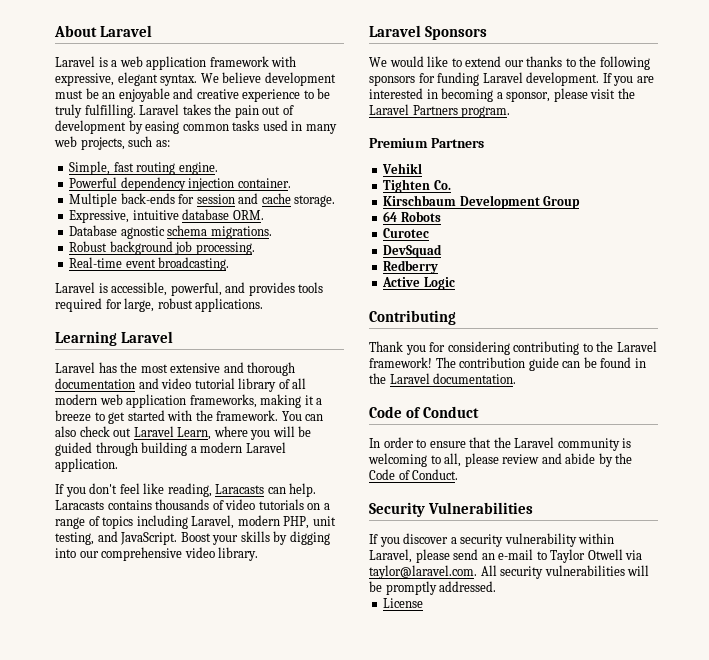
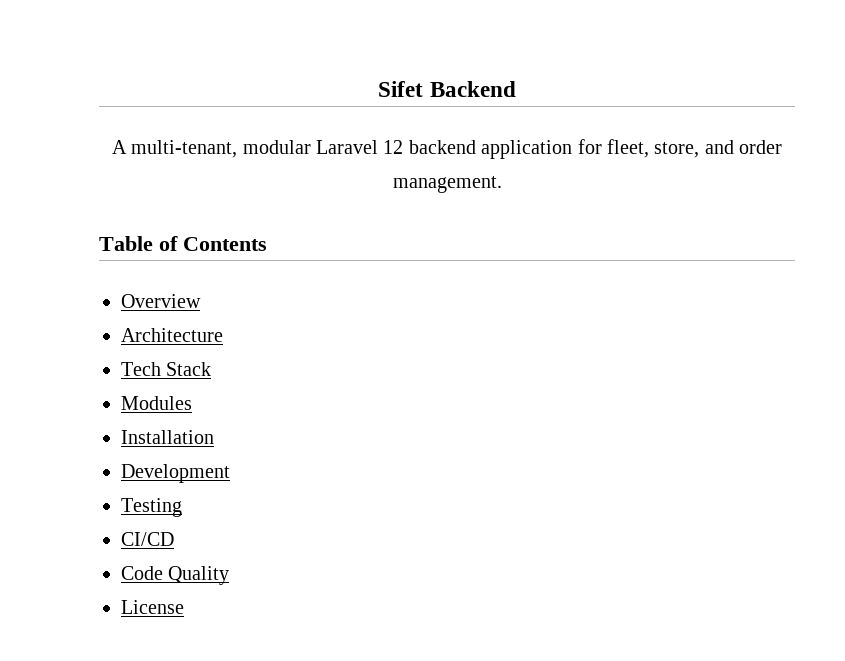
- About Laravel
- Laravel is a web application framework with expressive, elegant syntax. We believe development must be an enjoyable and creative experience to be truly fulfilling. Laravel takes the pain out of development by easing common tasks used in many web projects, such as:
- Simple, fast routing engine.
- Powerful dependency injection container.
- Multiple back-ends for session and cache storage.
- Expressive, intuitive database ORM.
- Database agnostic schema migrations.
- Robust background job processing.
- Real-time event broadcasting.
- Laravel is accessible, powerful, and provides tools required for large, robust applications.
- Learning Laravel
- Laravel has the most extensive and thorough documentation and video tutorial library of all modern web application frameworks, making it a breeze to get started with the framework. You can also check out Laravel Learn, where you will be guided through building a modern Laravel application.
- If you don't feel like reading, Laracasts can help. Laracasts contains thousands of video tutorials on a range of topics including Laravel, modern PHP, unit testing, and JavaScript. Boost your skills by digging into our comprehensive video library.
- Laravel Sponsors
- We would like to extend our thanks to the following sponsors for funding Laravel development. If you are interested in becoming a sponsor, please visit the Laravel Partners program.
- Premium Partners
- Vehikl
- Tighten Co.
- Kirschbaum Development Group
- 64 Robots
- Curotec
- DevSquad
- Redberry
- Active Logic
- Contributing
- Thank you for considering contributing to the Laravel framework! The contribution guide can be found in the Laravel documentation.
- Code of Conduct
- In order to ensure that the Laravel community is welcoming to all, please review and abide by the Code of Conduct.
- Security Vulnerabilities
- If you discover a security vulnerability within Laravel, please send an e-mail to Taylor Otwell via taylor@laravel.com. All security vulnerabilities will be promptly addressed.
+ Sifet Backend
+ A multi-tenant, modular Laravel 12 backend application for fleet, store, and order management.
+ Table of Contents
+ Overview
+ Architecture
+ Tech Stack
+ Modules
+ Installation
+ Development
+ Testing
+ CI/CD
+ Code Quality

